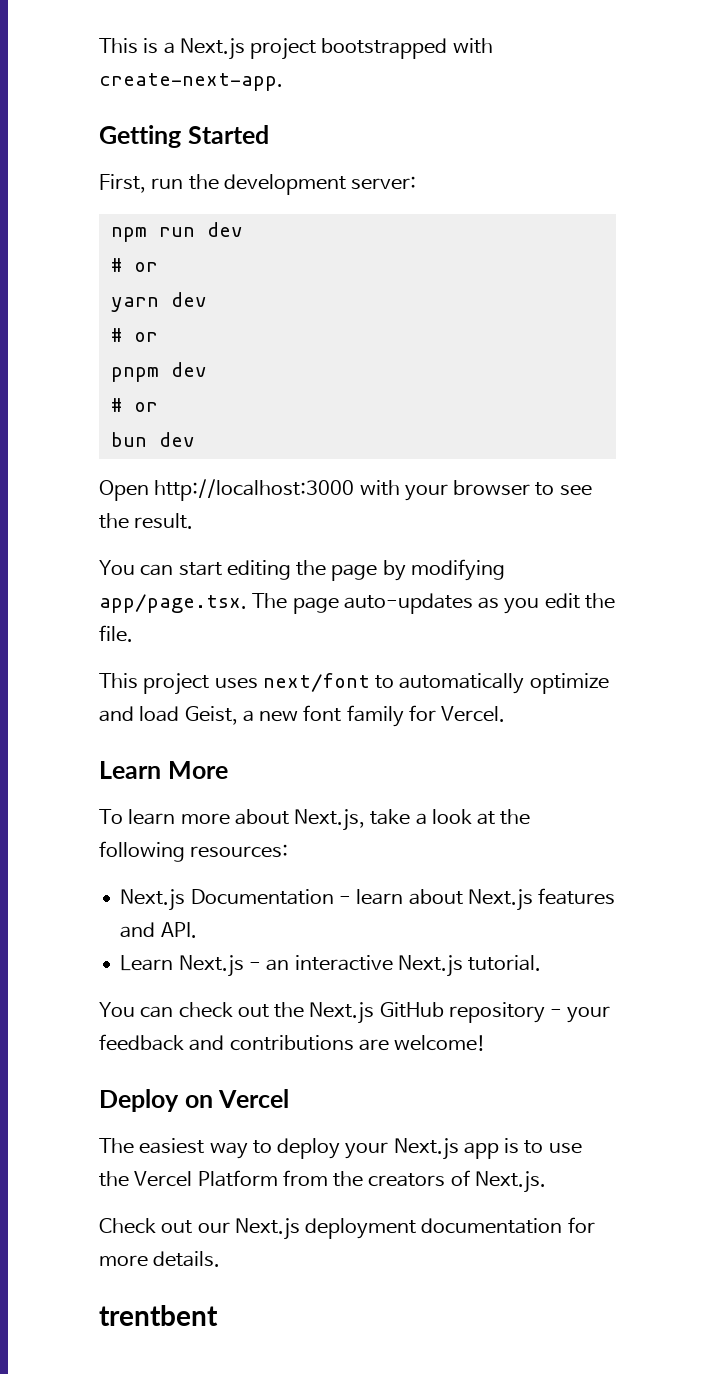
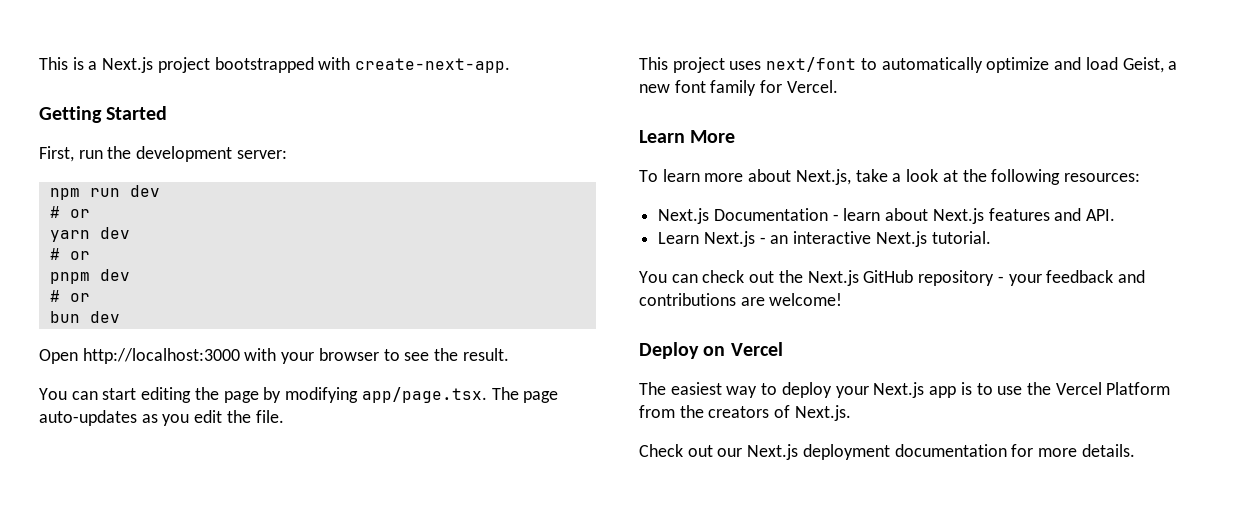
- trentbent

